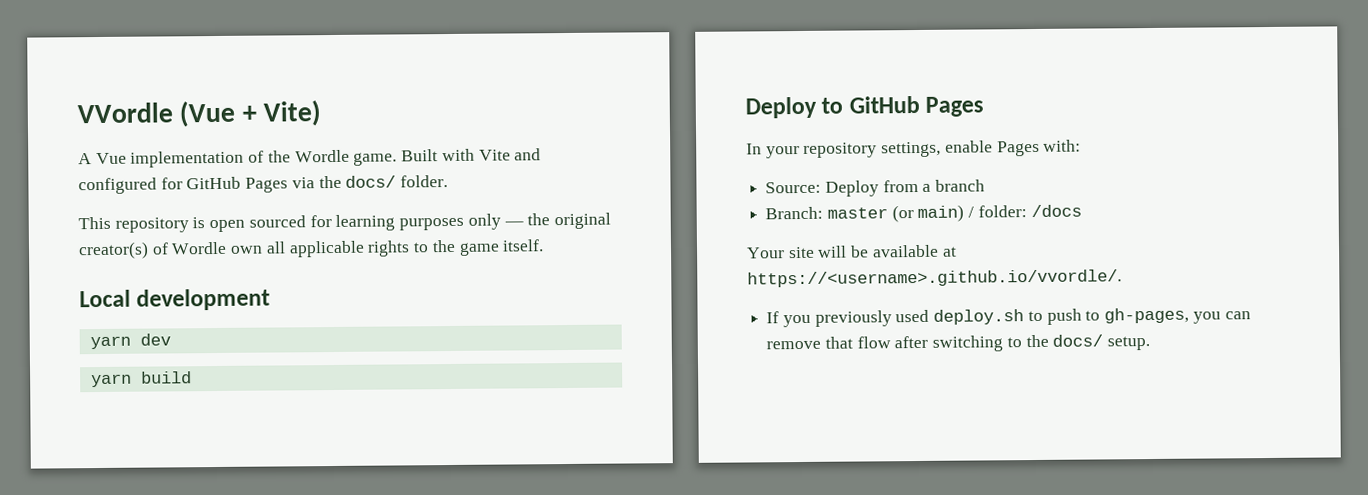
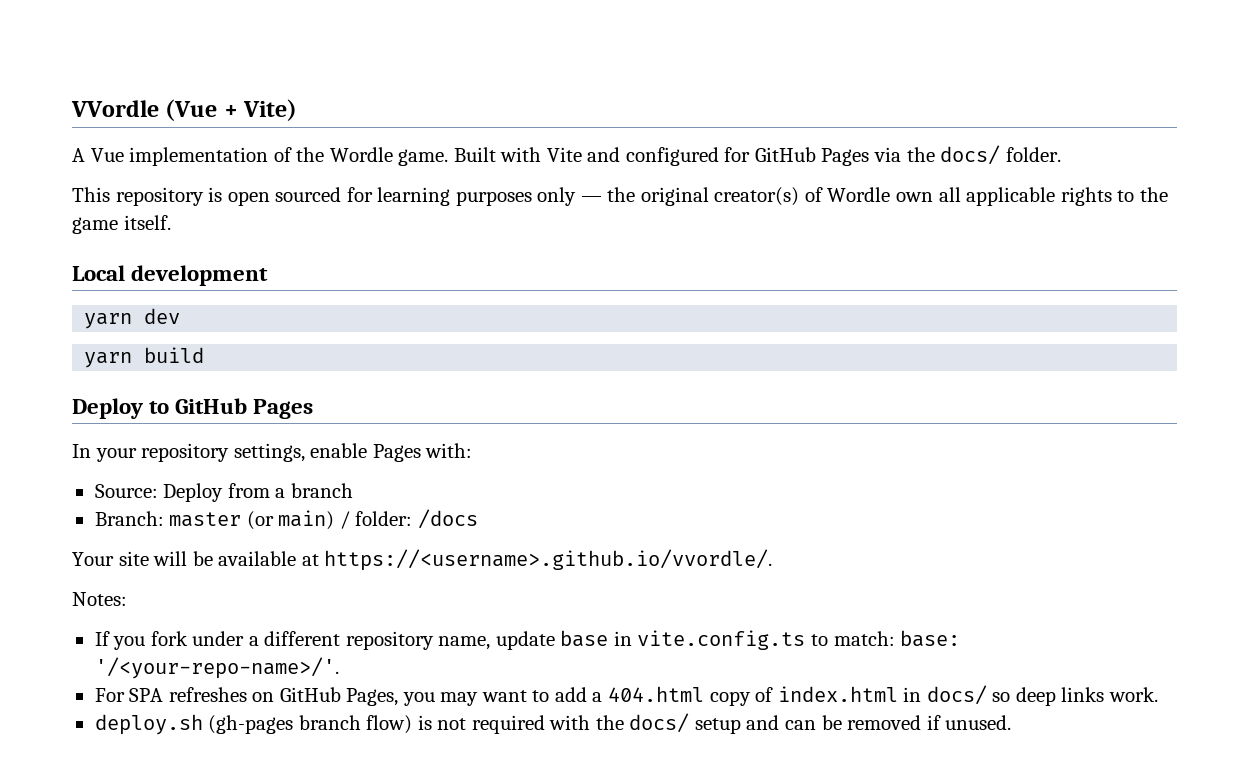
+ Notes:
- If you previously used deploy.sh to push to gh-pages, you can remove that flow after switching to the docs/ setup.
+ If you fork under a different repository name, update base in vite.config.ts to match: base: '/<your-repo-name>/'.
+ For SPA refreshes on GitHub Pages, you may want to add a 404.html copy of index.html in docs/ so deep links work.
+ deploy.sh (gh-pages branch flow) is not required with the docs/ setup and can be removed if unused.

